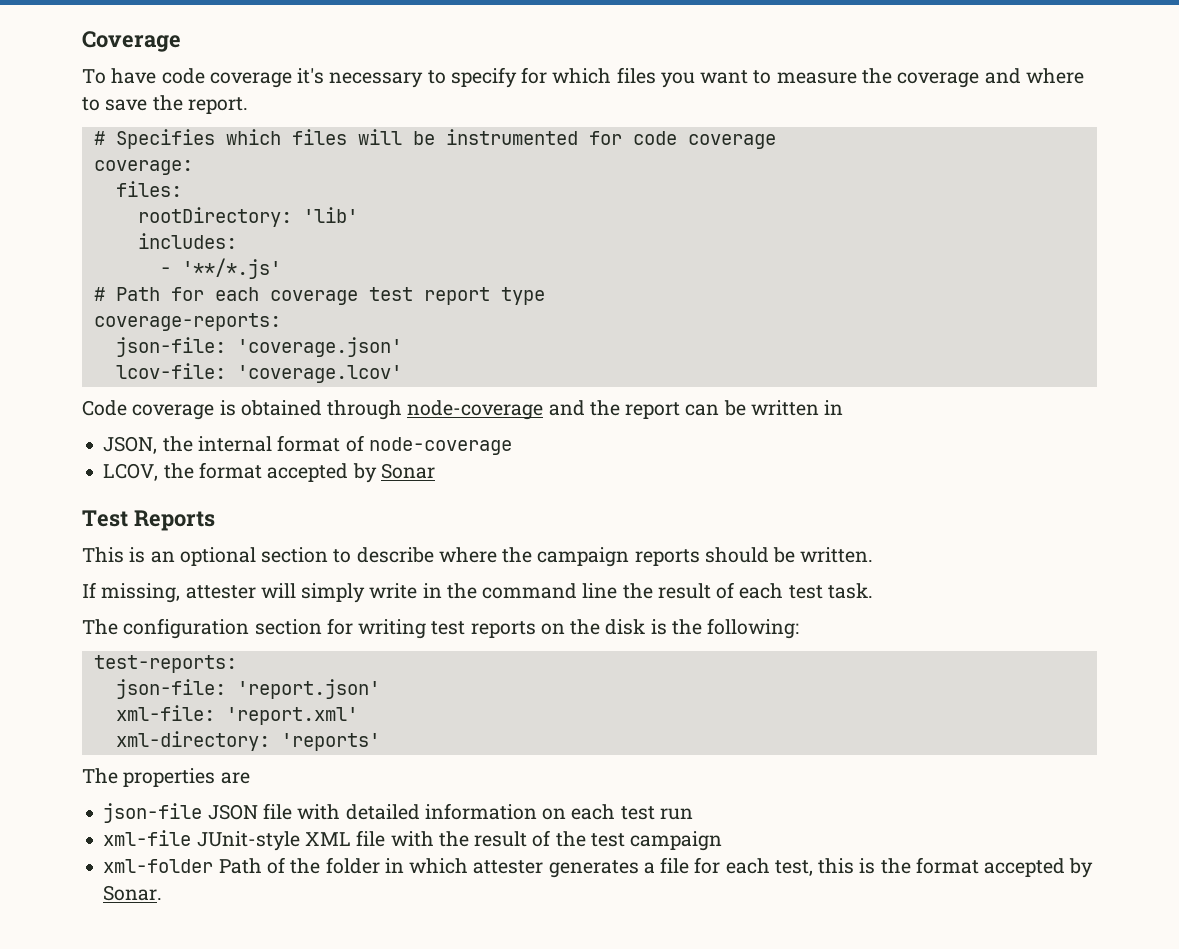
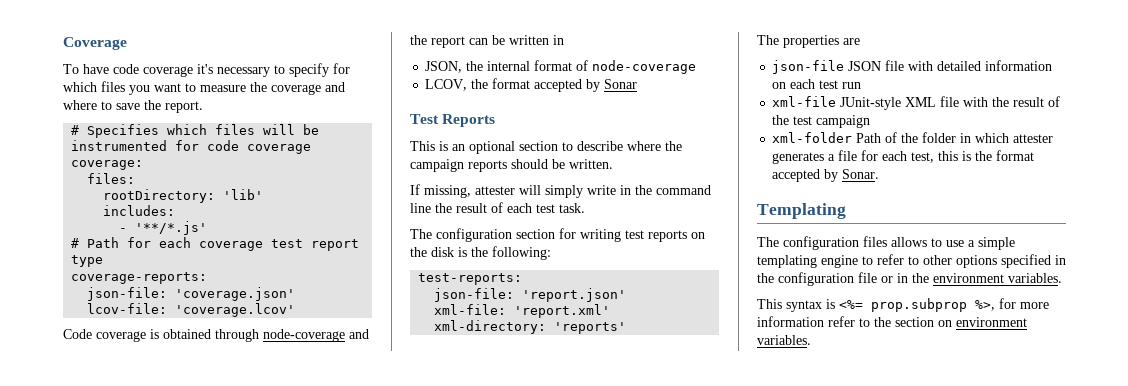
+ Templating
+ The configuration files allows to use a simple templating engine to refer to other options specified in the configuration file or in the environment variables.
+ This syntax is <%= prop.subprop %>, for more information refer to the section on environment variables.

